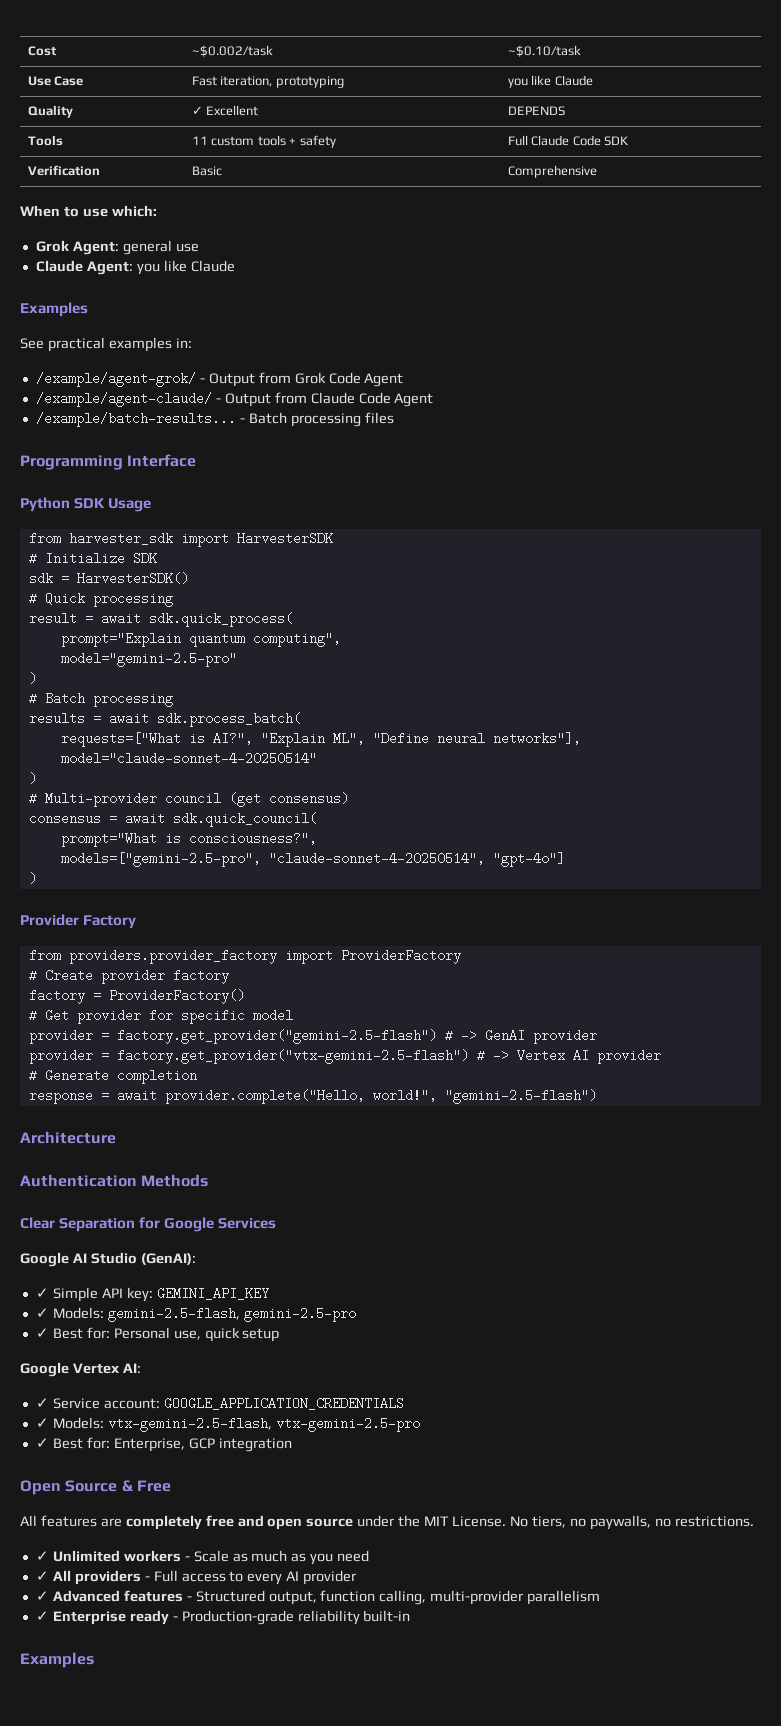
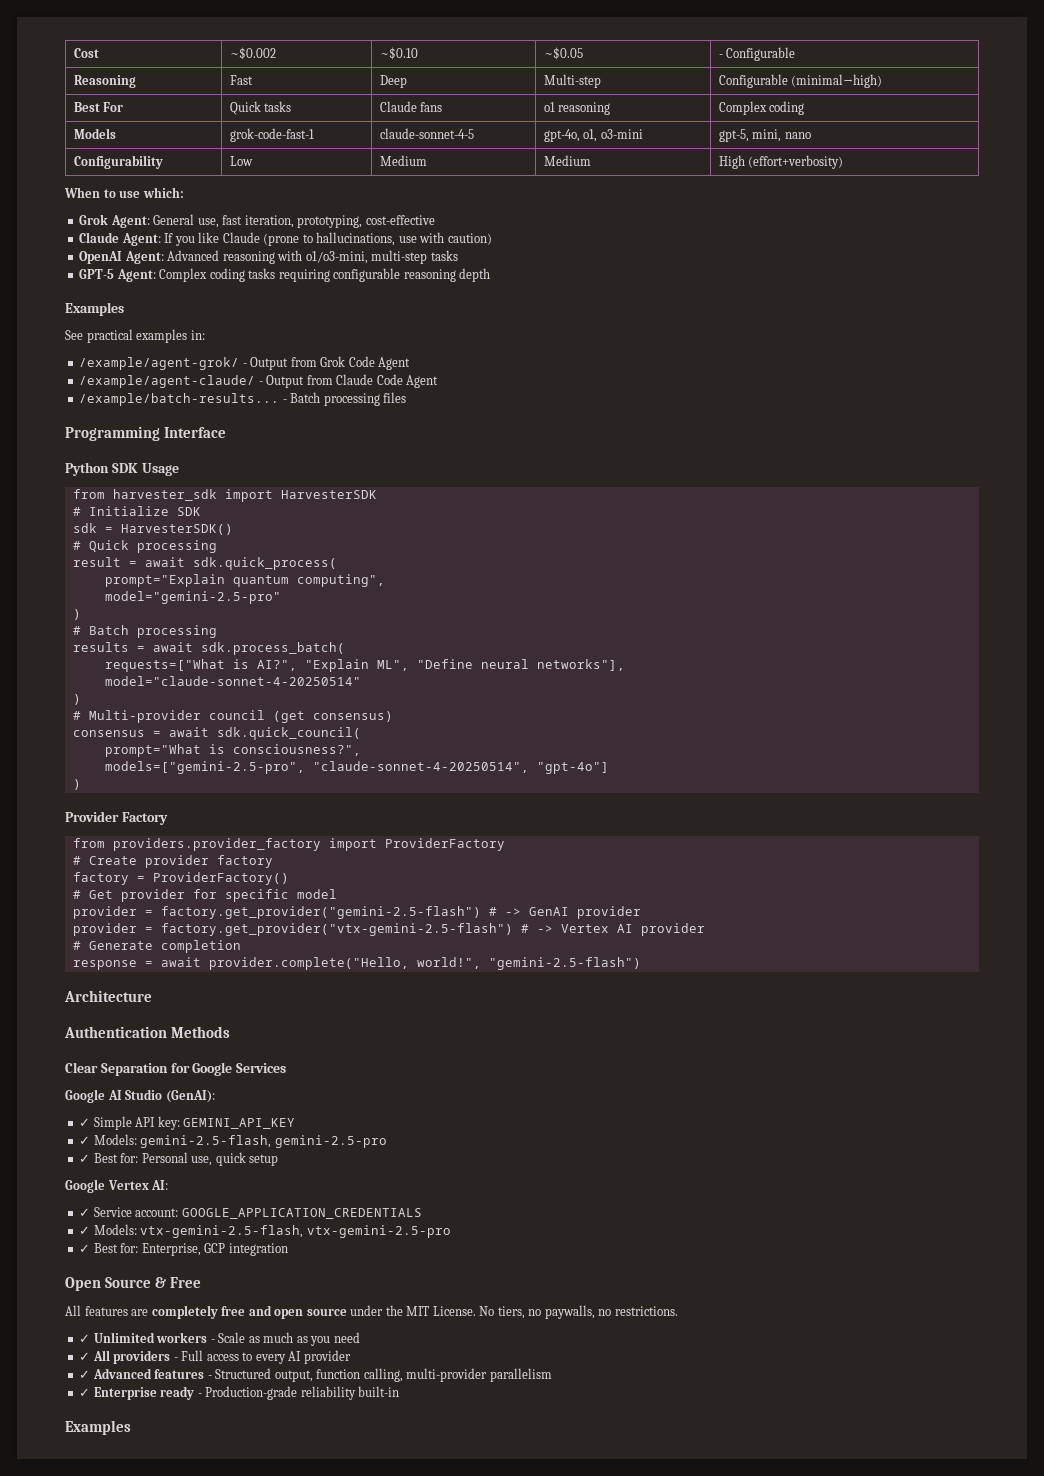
- Cost | ~$0.002/task | ~$0.10/task
- Use Case | Fast iteration, prototyping | you like Claude
- Quality | ✓ Excellent | DEPENDS
- Tools | 11 custom tools + safety | Full Claude Code SDK
- Verification | Basic | Comprehensive
+ Cost | ~$0.002 | ~$0.10 | ~$0.05 | - Configurable
+ Reasoning | Fast | Deep | Multi-step | Configurable (minimal→high)
+ Best For | Quick tasks | Claude fans | o1 reasoning | Complex coding
+ Models | grok-code-fast-1 | claude-sonnet-4-5 | gpt-4o, o1, o3-mini | gpt-5, mini, nano
+ Configurability | Low | Medium | Medium | High (effort+verbosity)
- Grok Agent: general use
+ Grok Agent: General use, fast iteration, prototyping, cost-effective
- Claude Agent: you like Claude
+ Claude Agent: If you like Claude (prone to hallucinations, use with caution)
+ OpenAI Agent: Advanced reasoning with o1/o3-mini, multi-step tasks
+ GPT-5 Agent: Complex coding tasks requiring configurable reasoning depth

